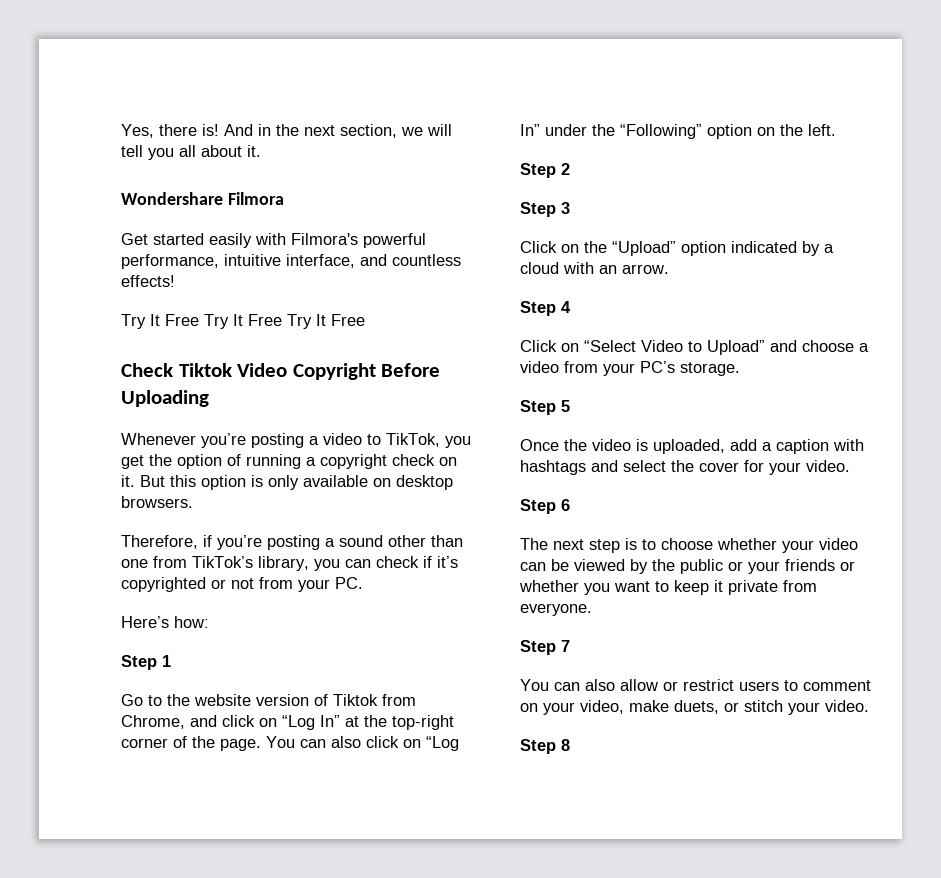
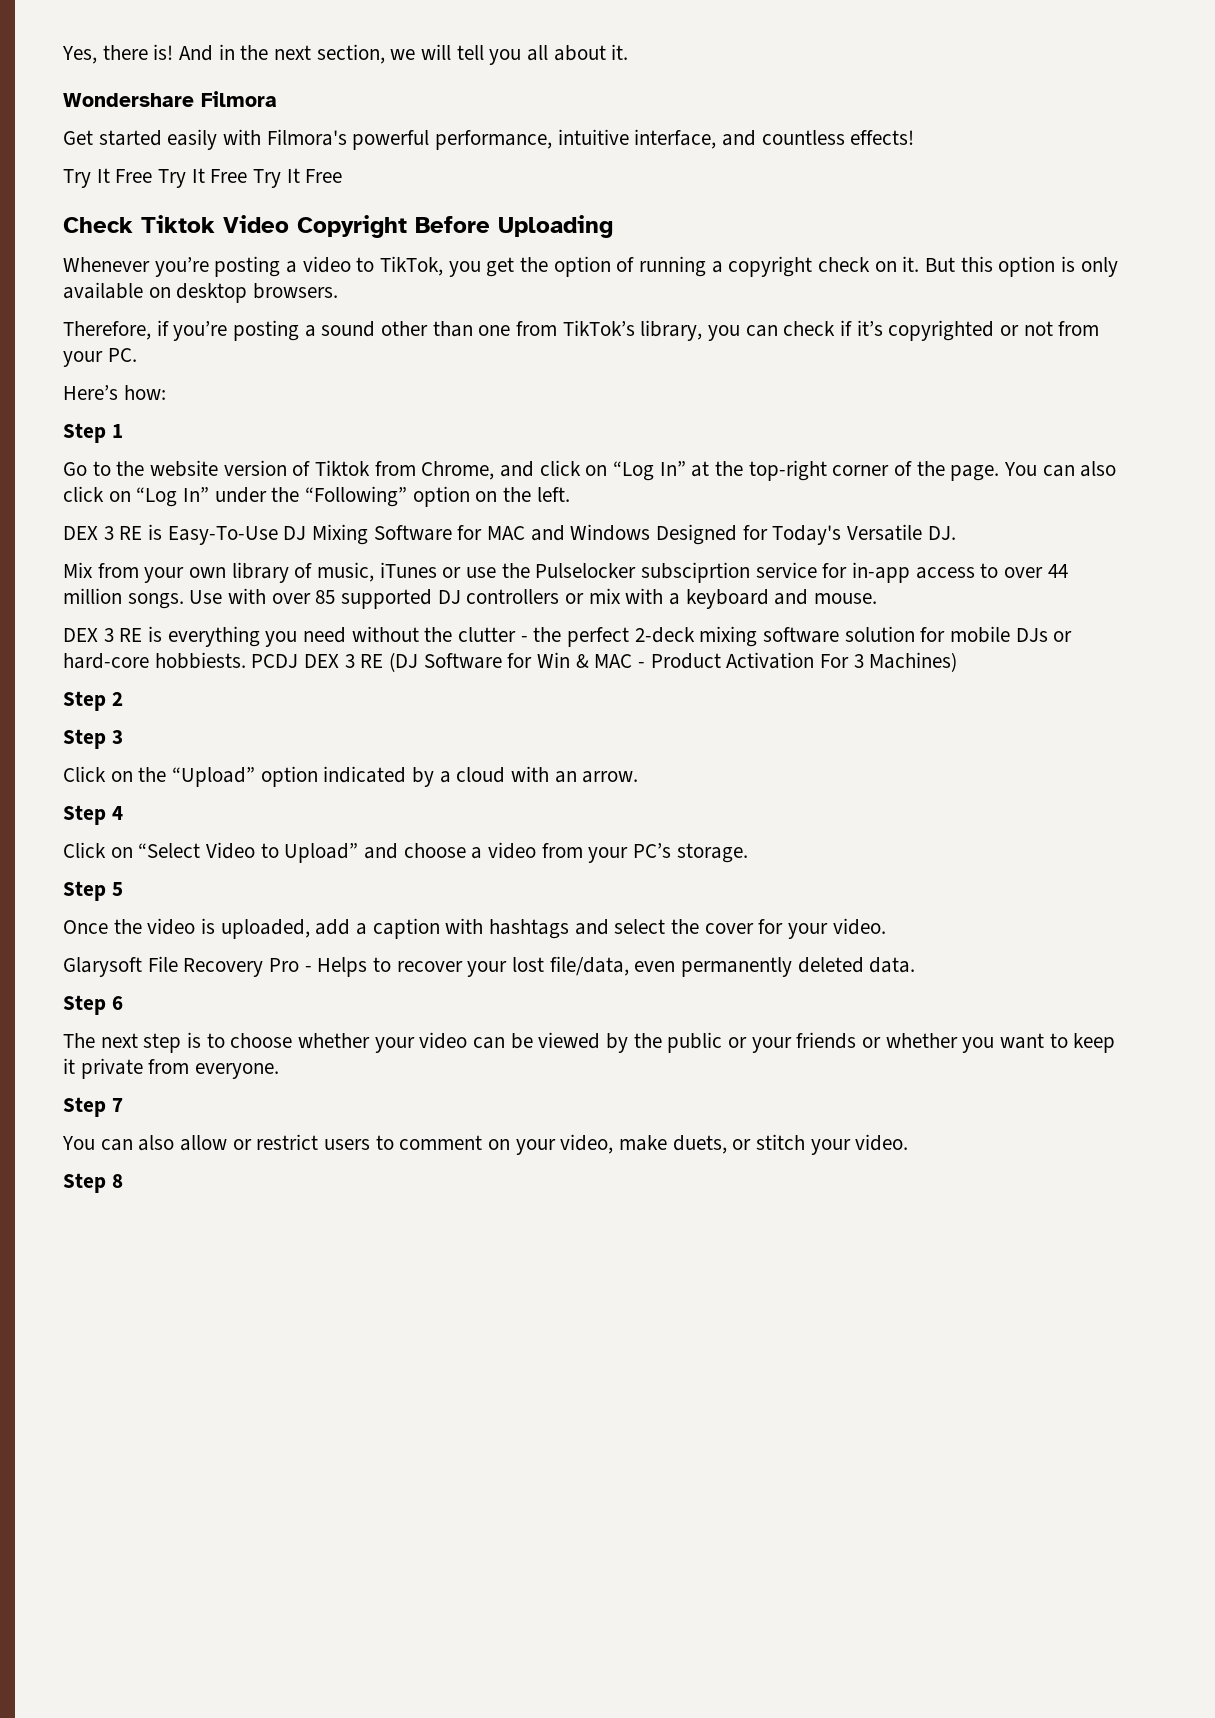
+ DEX 3 RE is Easy-To-Use DJ Mixing Software for MAC and Windows Designed for Today's Versatile DJ.
+ Mix from your own library of music, iTunes or use the Pulselocker subsciprtion service for in-app access to over 44 million songs. Use with over 85 supported DJ controllers or mix with a keyboard and mouse.
+ DEX 3 RE is everything you need without the clutter - the perfect 2-deck mixing software solution for mobile DJs or hard-core hobbiests. PCDJ DEX 3 RE (DJ Software for Win & MAC - Product Activation For 3 Machines)
+ Glarysoft File Recovery Pro - Helps to recover your lost file/data, even permanently deleted data.

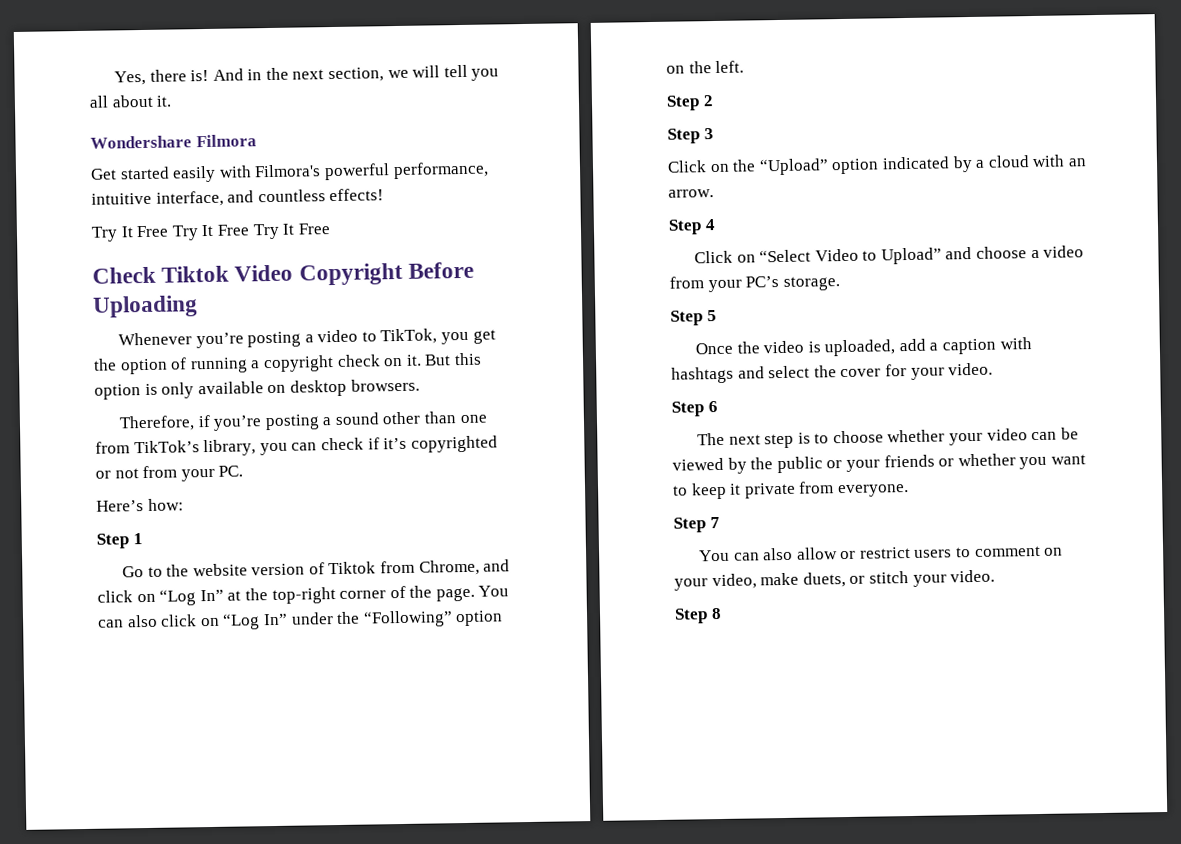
- DEX 3 RE is Easy-To-Use DJ Mixing Software for MAC and Windows Designed for Today's Versatile DJ.
- Mix from your own library of music, iTunes or use the Pulselocker subsciprtion service for in-app access to over 44 million songs. Use with over 85 supported DJ controllers or mix with a keyboard and mouse.
- DEX 3 RE is everything you need without the clutter - the perfect 2-deck mixing software solution for mobile DJs or hard-core hobbiests. PCDJ DEX 3 RE (DJ Software for Win & MAC - Product Activation For 3 Machines)
- Glarysoft File Recovery Pro - Helps to recover your lost file/data, even permanently deleted data.

